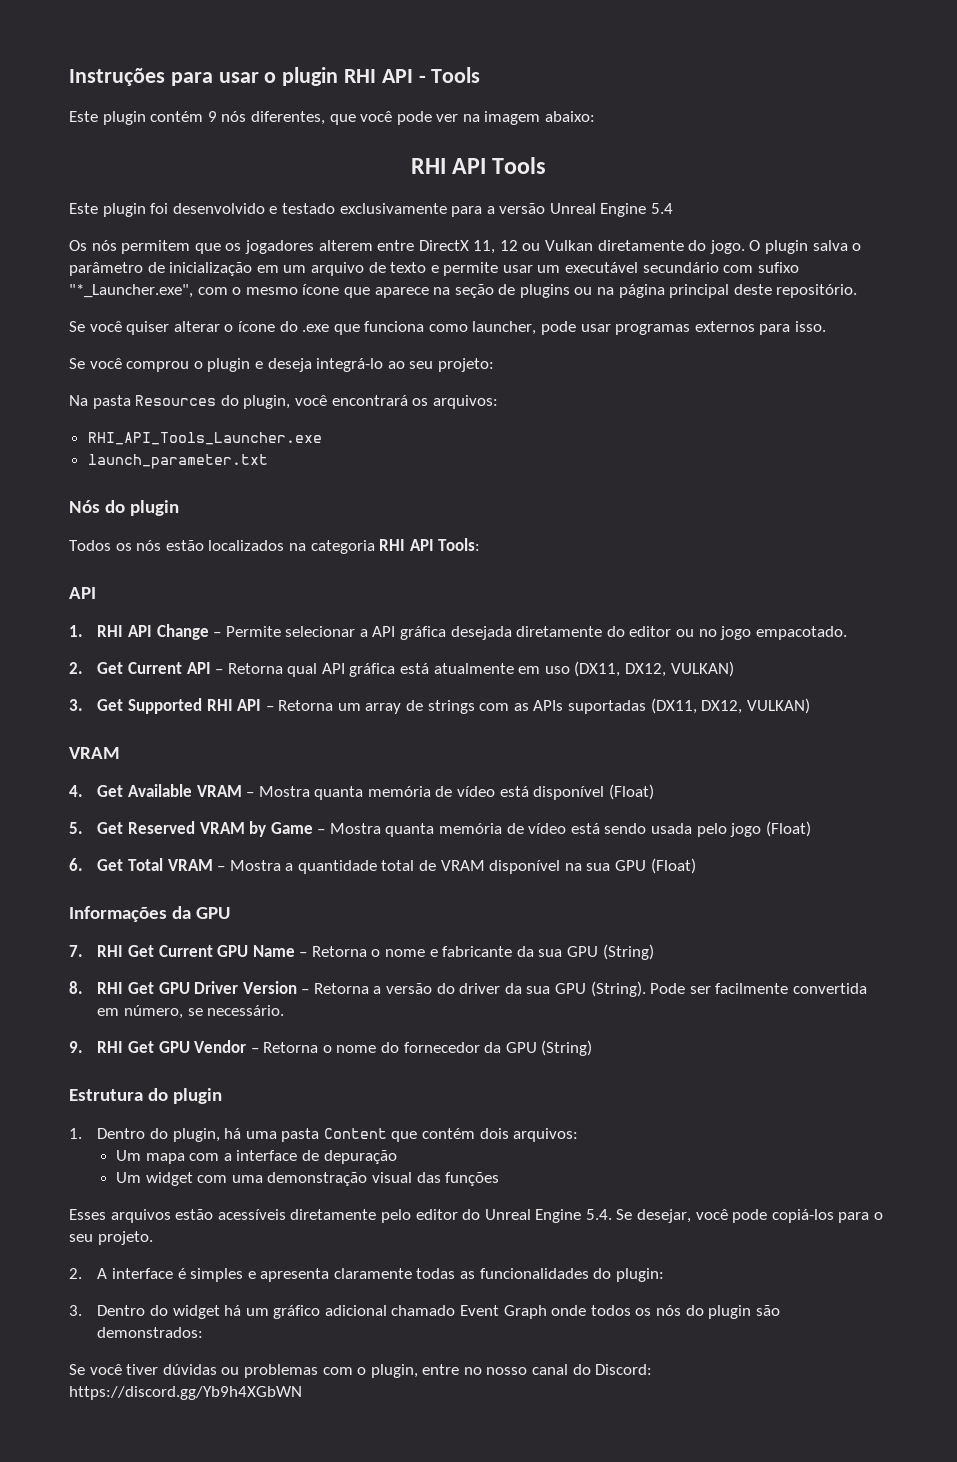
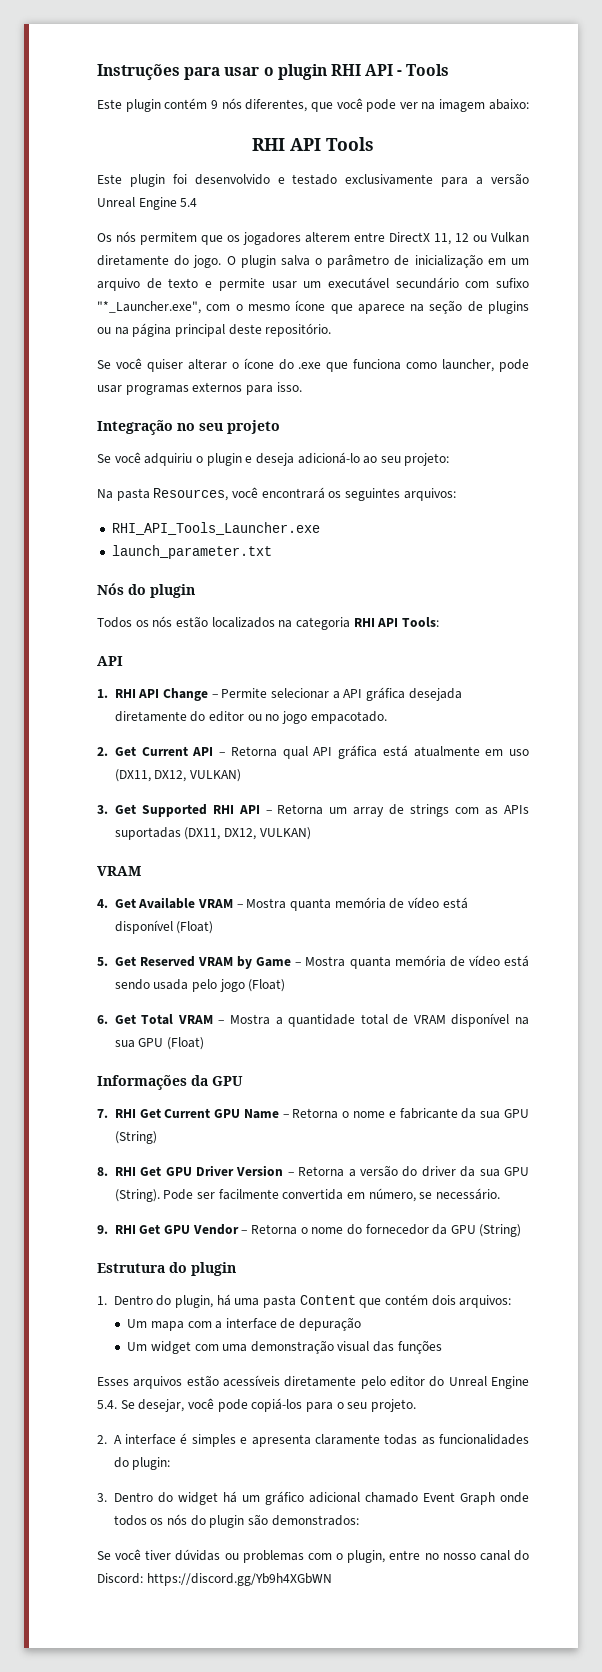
- Se você comprou o plugin e deseja integrá-lo ao seu projeto:
+ Integração no seu projeto
+ Se você adquiriu o plugin e deseja adicioná-lo ao seu projeto:
- Na pasta Resources do plugin, você encontrará os arquivos:
+ Na pasta Resources, você encontrará os seguintes arquivos:

